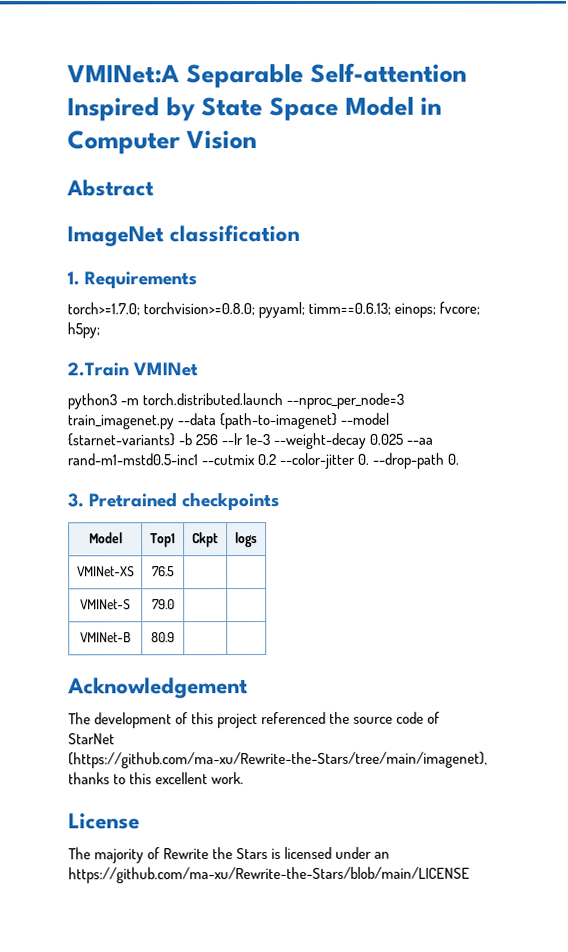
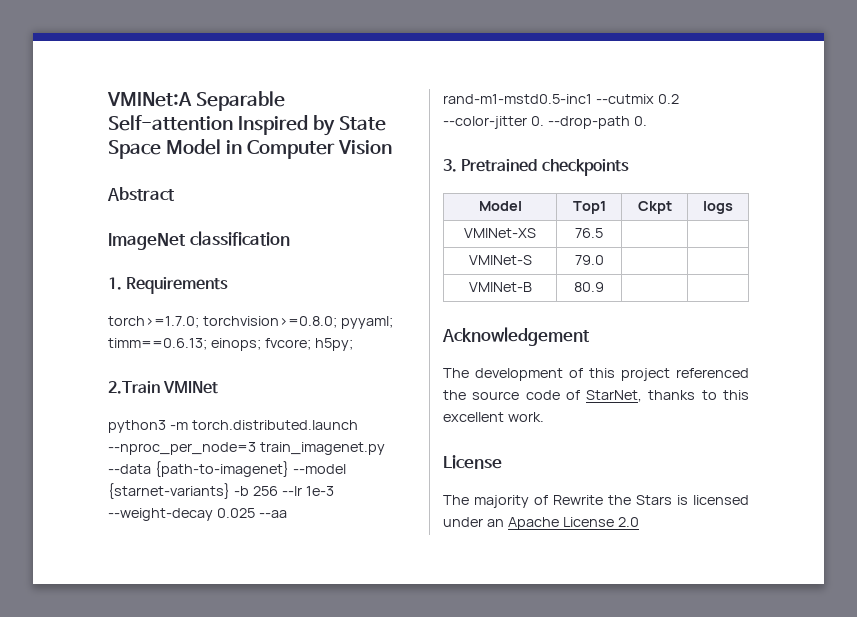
- The development of this project referenced the source code of StarNet (https://github.com/ma-xu/Rewrite-the-Stars/tree/main/imagenet), thanks to this excellent work.
+ The development of this project referenced the source code of StarNet, thanks to this excellent work.
- The majority of Rewrite the Stars is licensed under an https://github.com/ma-xu/Rewrite-the-Stars/blob/main/LICENSE
+ The majority of Rewrite the Stars is licensed under an Apache License 2.0

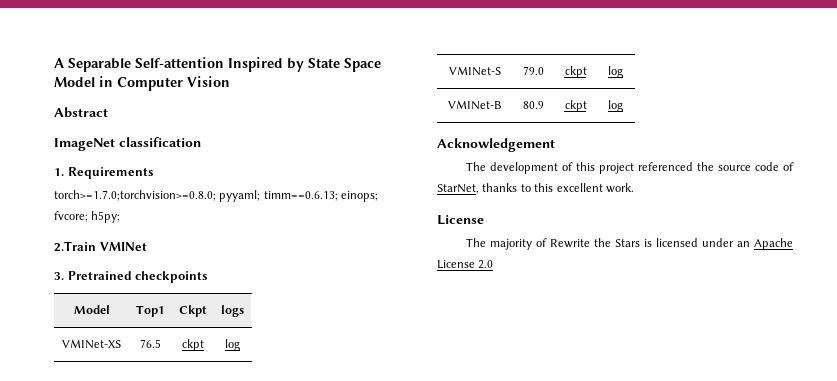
- VMINet:A Separable Self-attention Inspired by State Space Model in Computer Vision
+ A Separable Self-attention Inspired by State Space Model in Computer Vision
- torch>=1.7.0; torchvision>=0.8.0; pyyaml; timm==0.6.13; einops; fvcore; h5py;
+ torch>=1.7.0;torchvision>=0.8.0; pyyaml; timm==0.6.13; einops; fvcore; h5py;
- python3 -m torch.distributed.launch --nproc_per_node=3 train_imagenet.py --data {path-to-imagenet} --model {starnet-variants} -b 256 --lr 1e-3 --weight-decay 0.025 --aa rand-m1-mstd0.5-inc1 --cutmix 0.2 --color-jitter 0. --drop-path 0.
- VMINet-XS | 76.5 | |
+ VMINet-XS | 76.5 | ckpt | log
- VMINet-S | 79.0 | |
+ VMINet-S | 79.0 | ckpt | log
- VMINet-B | 80.9 | |
+ VMINet-B | 80.9 | ckpt | log

